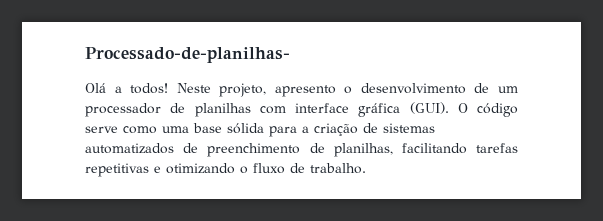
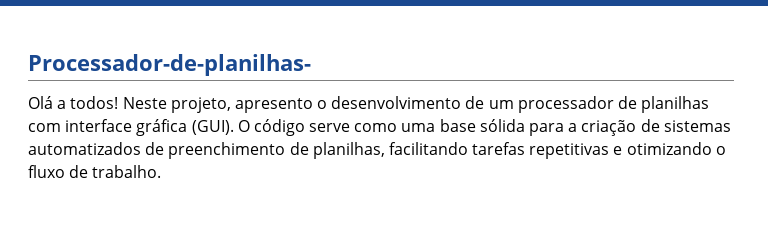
- Processado-de-planilhas-
+ Processador-de-planilhas-

